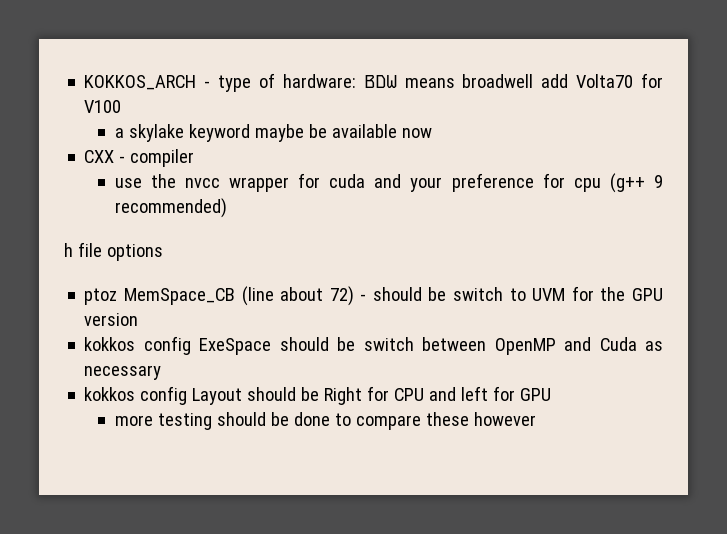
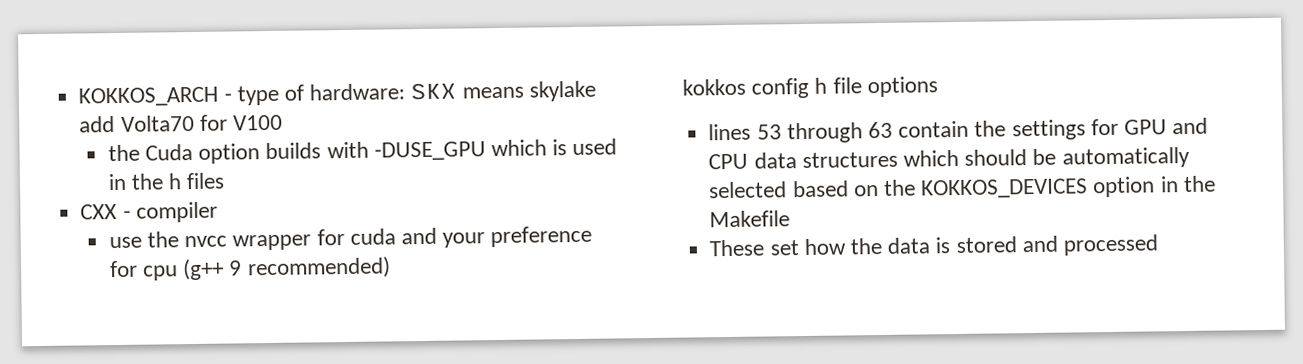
- KOKKOS_ARCH - type of hardware: BDW means broadwell add Volta70 for V100
+ KOKKOS_ARCH - type of hardware: SKX means skylake add Volta70 for V100
- a skylake keyword maybe be available now
+ the Cuda option builds with -DUSE_GPU which is used in the h files
- h file options
+ kokkos config h file options
- ptoz MemSpace_CB (line about 72) - should be switch to UVM for the GPU version
- kokkos config ExeSpace should be switch between OpenMP and Cuda as necessary
- kokkos config Layout should be Right for CPU and left for GPU
- more testing should be done to compare these however
+ lines 53 through 63 contain the settings for GPU and CPU data structures which should be automatically selected based on the KOKKOS_DEVICES option in the Makefile
+ These set how the data is stored and processed

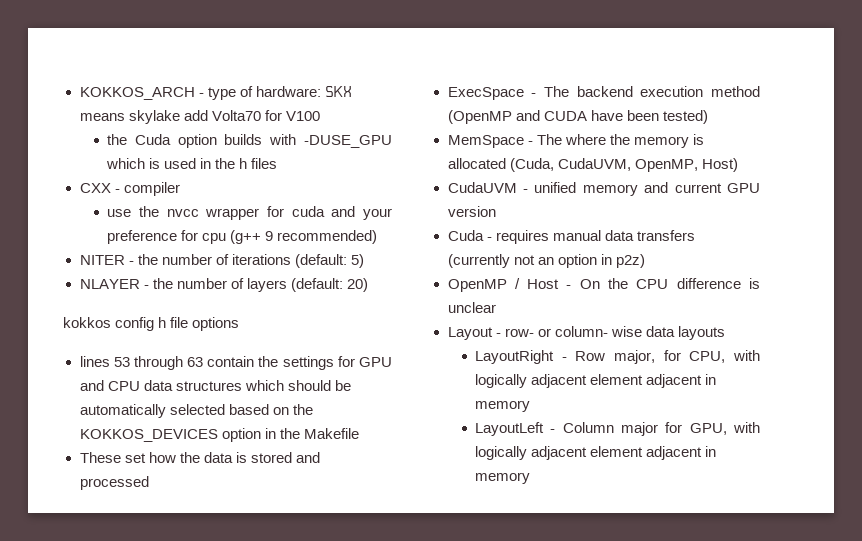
+ NITER - the number of iterations (default: 5)
+ NLAYER - the number of layers (default: 20)
+ ExecSpace - The backend execution method (OpenMP and CUDA have been tested)
+ MemSpace - The where the memory is allocated (Cuda, CudaUVM, OpenMP, Host)
+ CudaUVM - unified memory and current GPU version
+ Cuda - requires manual data transfers (currently not an option in p2z)
+ OpenMP / Host - On the CPU difference is unclear
+ Layout - row- or column- wise data layouts
+ LayoutRight - Row major, for CPU, with logically adjacent element adjacent in memory
+ LayoutLeft - Column major for GPU, with logically adjacent element adjacent in memory

